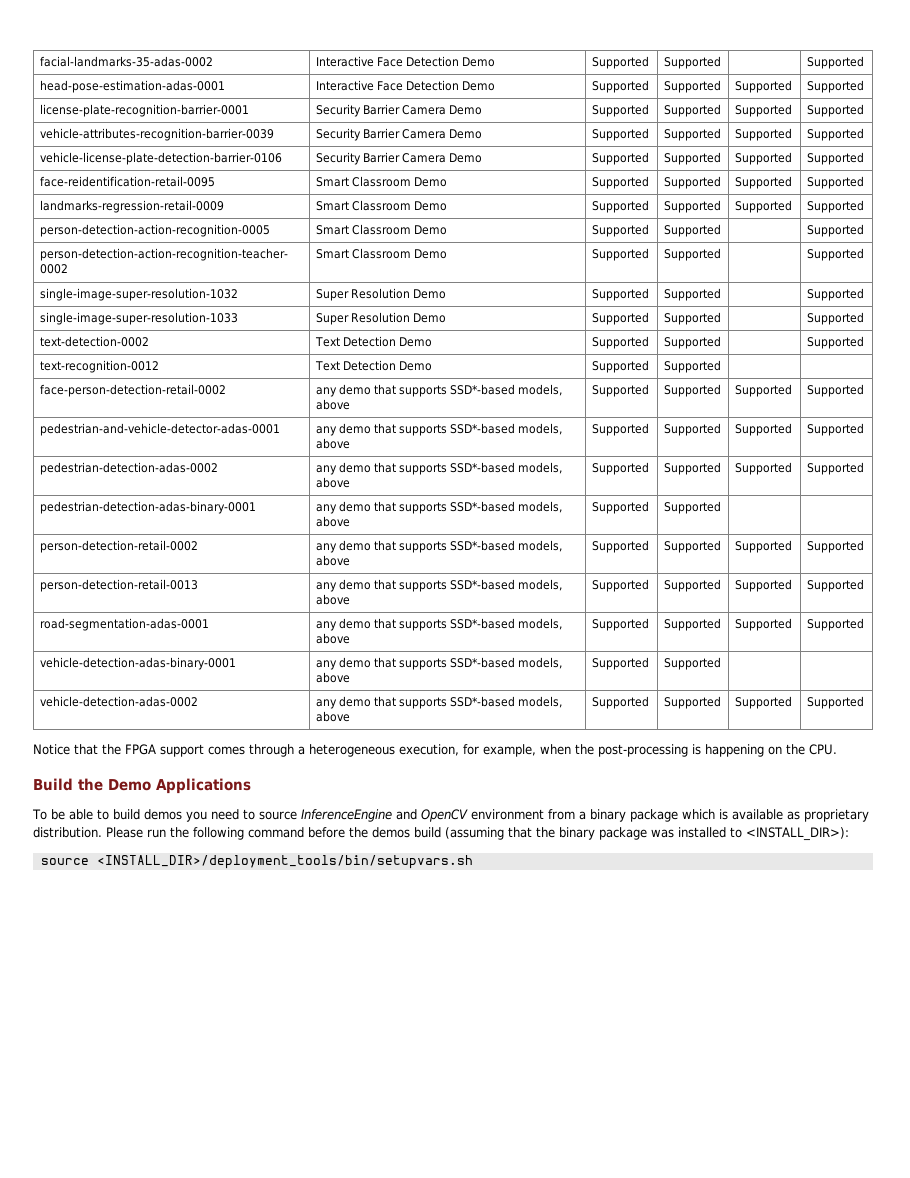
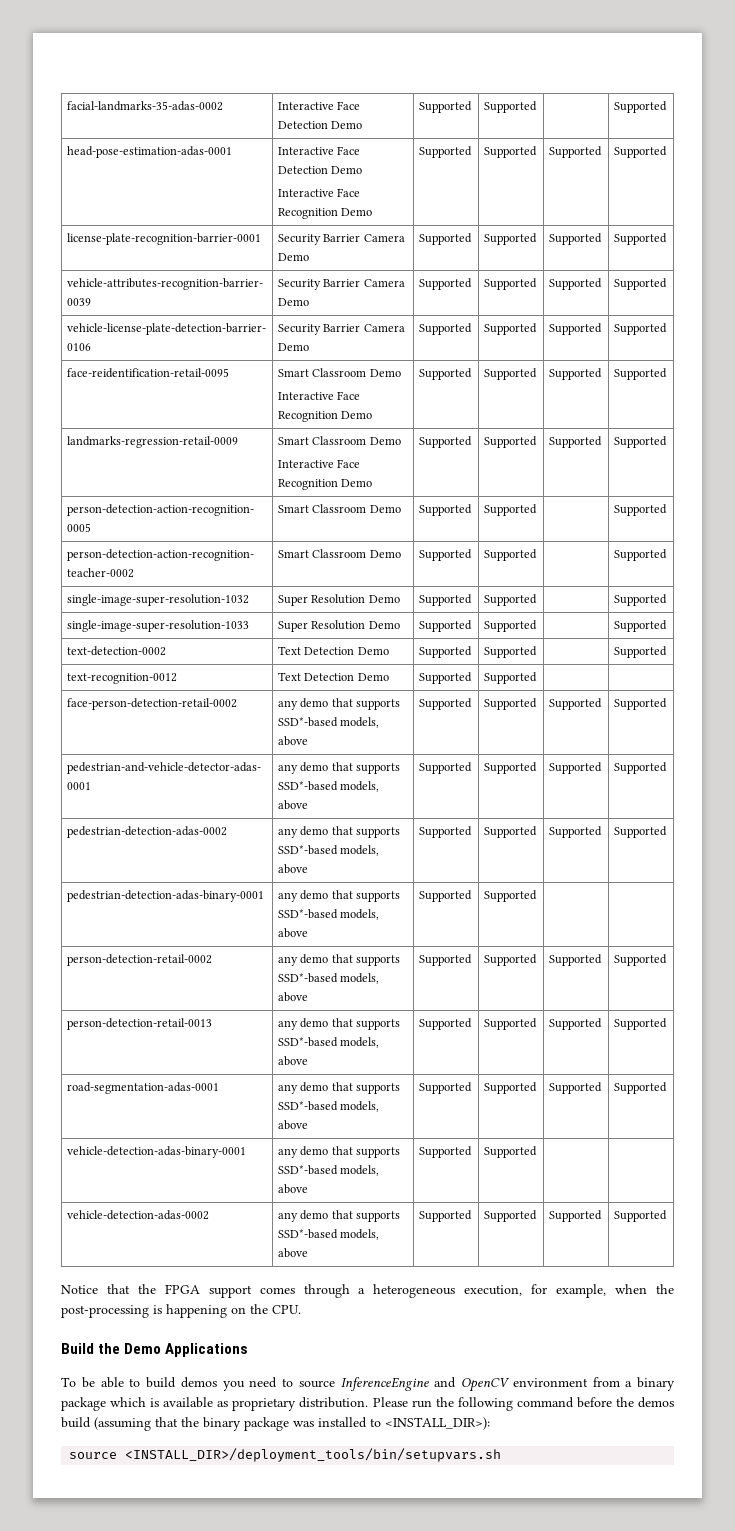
- head-pose-estimation-adas-0001 | Interactive Face Detection Demo | Supported | Supported | Supported | Supported
+ head-pose-estimation-adas-0001 | Interactive Face Detection Demo
+ Interactive Face Recognition Demo | Supported | Supported | Supported | Supported
- face-reidentification-retail-0095 | Smart Classroom Demo | Supported | Supported | Supported | Supported
+ face-reidentification-retail-0095 | Smart Classroom Demo
+ Interactive Face Recognition Demo | Supported | Supported | Supported | Supported
- landmarks-regression-retail-0009 | Smart Classroom Demo | Supported | Supported | Supported | Supported
+ landmarks-regression-retail-0009 | Smart Classroom Demo
+ Interactive Face Recognition Demo | Supported | Supported | Supported | Supported

